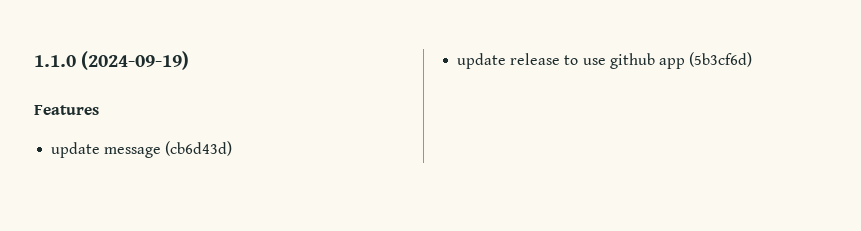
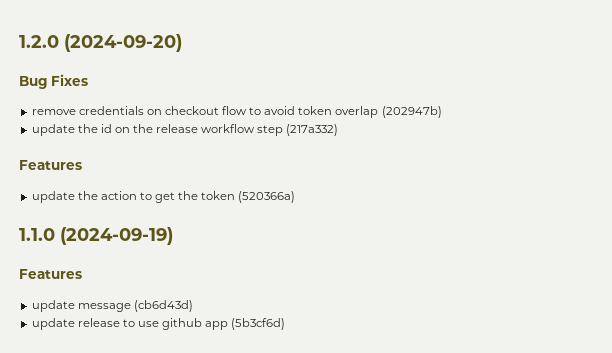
+ 1.2.0 (2024-09-20)
+ Bug Fixes
+ remove credentials on checkout flow to avoid token overlap (202947b)
+ update the id on the release workflow step (217a332)
+ Features
+ update the action to get the token (520366a)

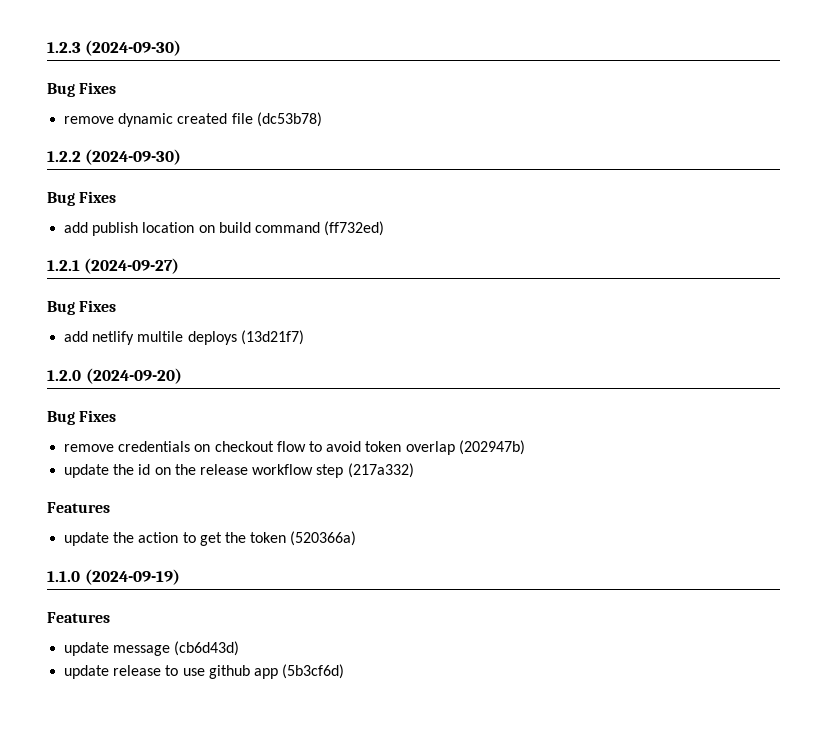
+ 1.2.3 (2024-09-30)
+ Bug Fixes
+ remove dynamic created file (dc53b78)
+ 1.2.2 (2024-09-30)
+ Bug Fixes
+ add publish location on build command (ff732ed)
+ 1.2.1 (2024-09-27)
+ Bug Fixes
+ add netlify multile deploys (13d21f7)

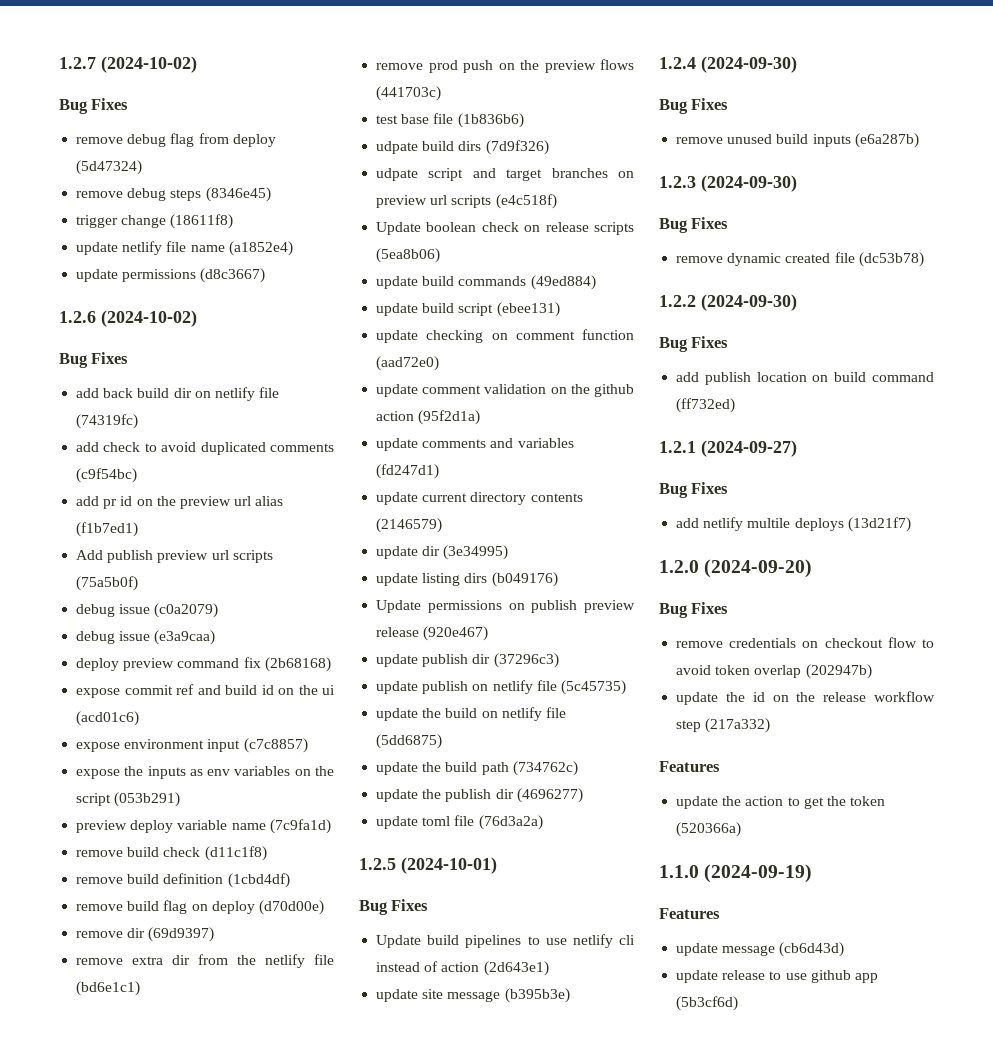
+ 1.2.7 (2024-10-02)
+ Bug Fixes
+ remove debug flag from deploy (5d47324)
+ remove debug steps (8346e45)
+ trigger change (18611f8)
+ update netlify file name (a1852e4)
+ update permissions (d8c3667)
+ 1.2.6 (2024-10-02)
+ Bug Fixes
+ add back build dir on netlify file (74319fc)
+ add check to avoid duplicated comments (c9f54bc)
+ add pr id on the preview url alias (f1b7ed1)
+ Add publish preview url scripts (75a5b0f)
+ debug issue (c0a2079)
+ debug issue (e3a9caa)
+ deploy preview command fix (2b68168)
+ expose commit ref and build id on the ui (acd01c6)
+ expose environment input (c7c8857)
+ expose the inputs as env variables on the script (053b291)
+ preview deploy variable name (7c9fa1d)
+ remove build check (d11c1f8)
+ remove build definition (1cbd4df)
+ remove build flag on deploy (d70d00e)
+ remove dir (69d9397)
+ remove extra dir from the netlify file (bd6e1c1)
+ remove prod push on the preview flows (441703c)
+ test base file (1b836b6)
+ udpate build dirs (7d9f326)
+ udpate script and target branches on preview url scripts (e4c518f)
+ Update boolean check on release scripts (5ea8b06)
+ update build commands (49ed884)
+ update build script (ebee131)
+ update checking on comment function (aad72e0)
+ update comment validation on the github action (95f2d1a)
+ update comments and variables (fd247d1)
+ update current directory contents (2146579)
+ update dir (3e34995)
+ update listing dirs (b049176)
+ Update permissions on publish preview release (920e467)
+ update publish dir (37296c3)
+ update publish on netlify file (5c45735)
+ update the build on netlify file (5dd6875)
+ update the build path (734762c)
+ update the publish dir (4696277)
+ update toml file (76d3a2a)
+ 1.2.5 (2024-10-01)
+ Bug Fixes
+ Update build pipelines to use netlify cli instead of action (2d643e1)
+ update site message (b395b3e)
+ 1.2.4 (2024-09-30)
+ Bug Fixes
+ remove unused build inputs (e6a287b)

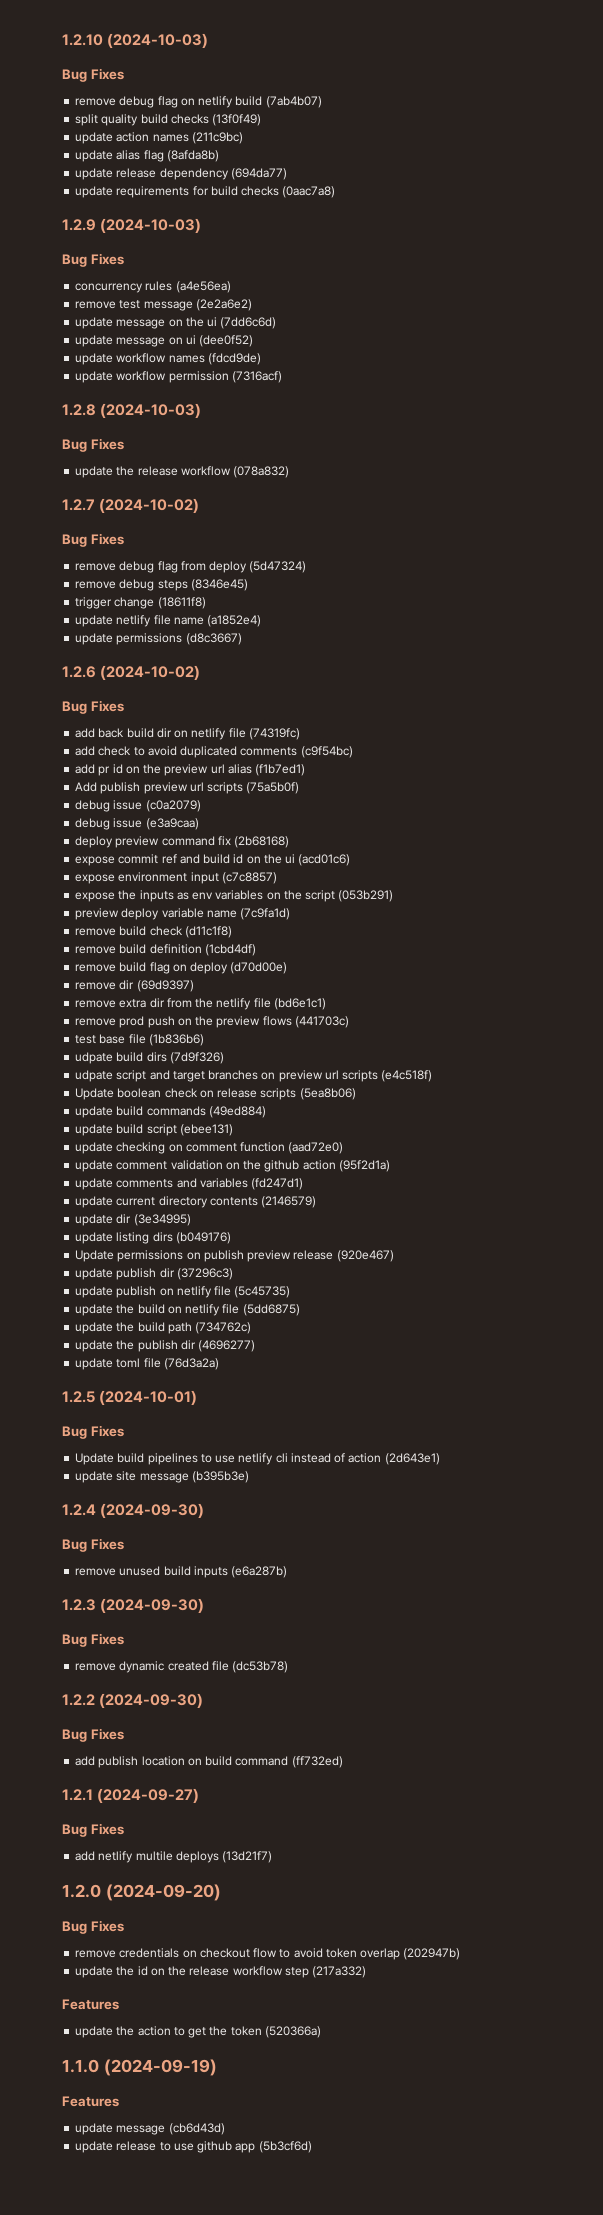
+ 1.2.10 (2024-10-03)
+ Bug Fixes
+ remove debug flag on netlify build (7ab4b07)
+ split quality build checks (13f0f49)
+ update action names (211c9bc)
+ update alias flag (8afda8b)
+ update release dependency (694da77)
+ update requirements for build checks (0aac7a8)
+ 1.2.9 (2024-10-03)
+ Bug Fixes
+ concurrency rules (a4e56ea)
+ remove test message (2e2a6e2)
+ update message on the ui (7dd6c6d)
+ update message on ui (dee0f52)
+ update workflow names (fdcd9de)
+ update workflow permission (7316acf)
+ 1.2.8 (2024-10-03)
+ Bug Fixes
+ update the release workflow (078a832)

